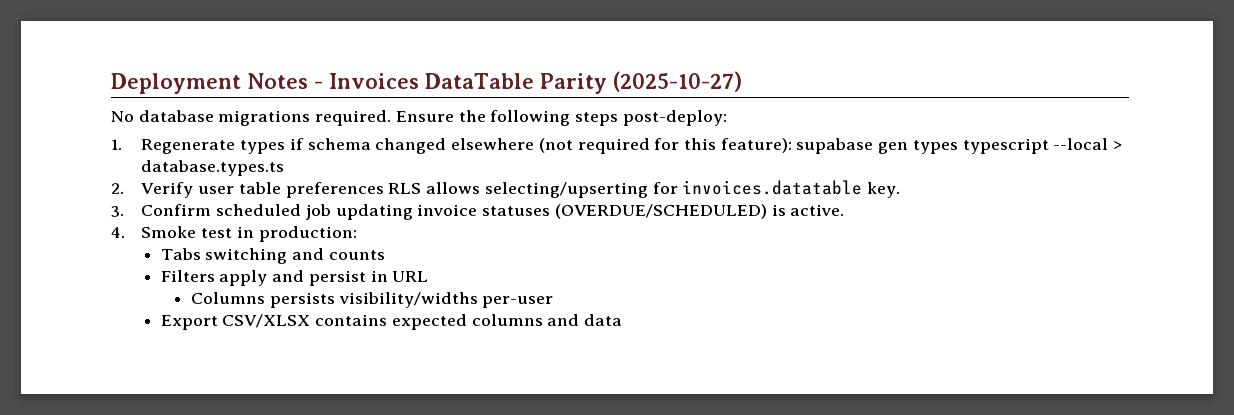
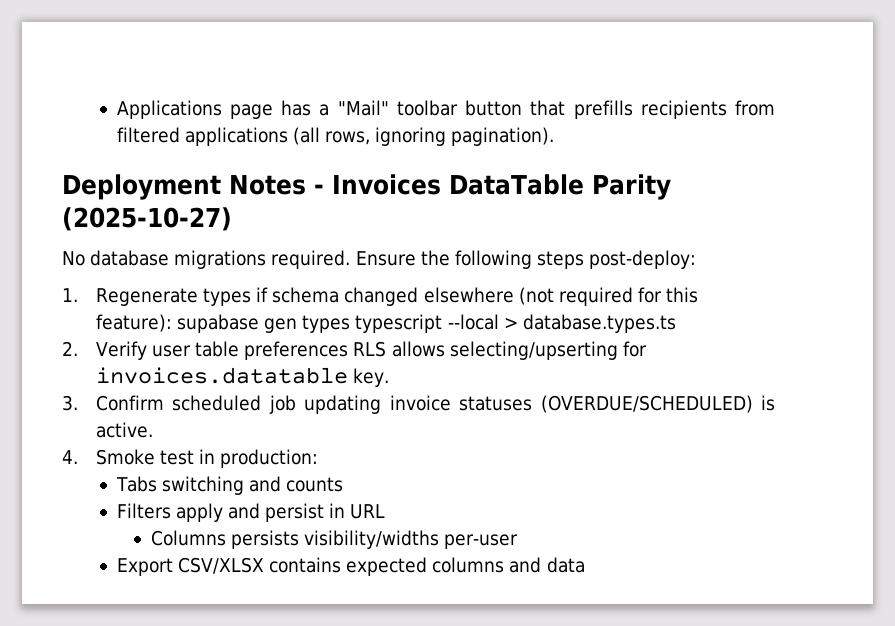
+ Applications page has a "Mail" toolbar button that prefills recipients from filtered applications (all rows, ignoring pagination).

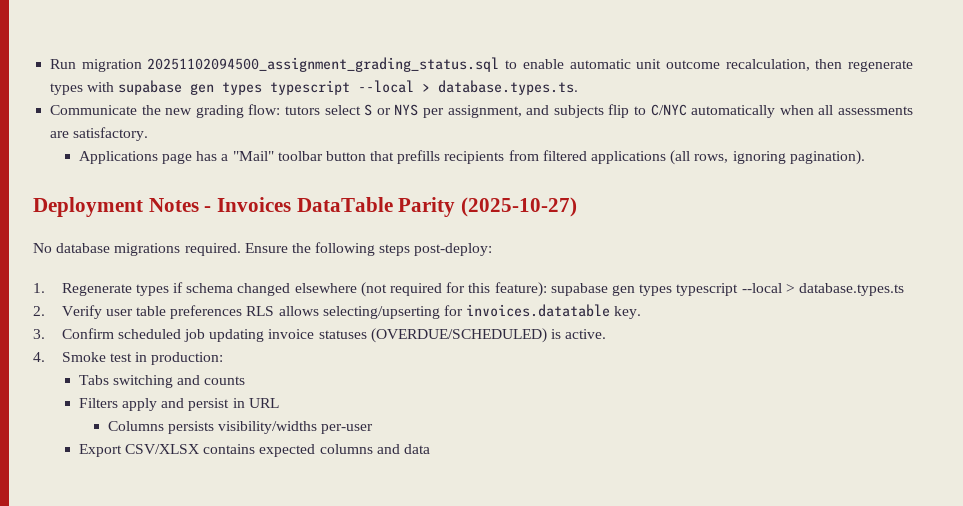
+ Run migration 20251102094500_assignment_grading_status.sql to enable automatic unit outcome recalculation, then regenerate types with supabase gen types typescript --local > database.types.ts.
+ Communicate the new grading flow: tutors select S or NYS per assignment, and subjects flip to C/NYC automatically when all assessments are satisfactory.

